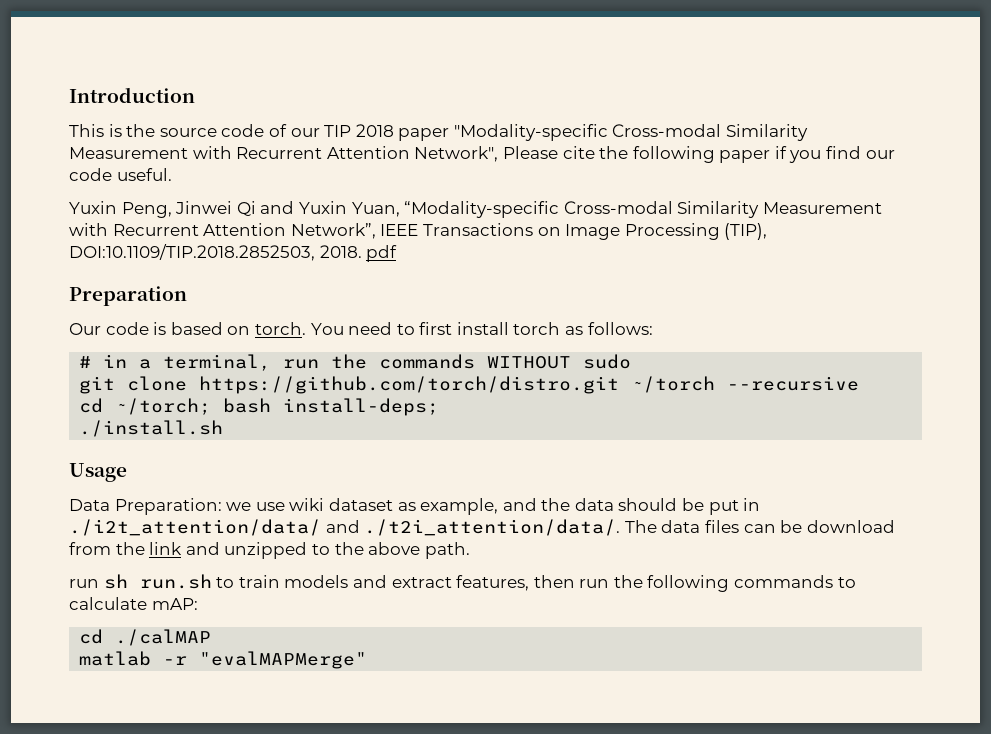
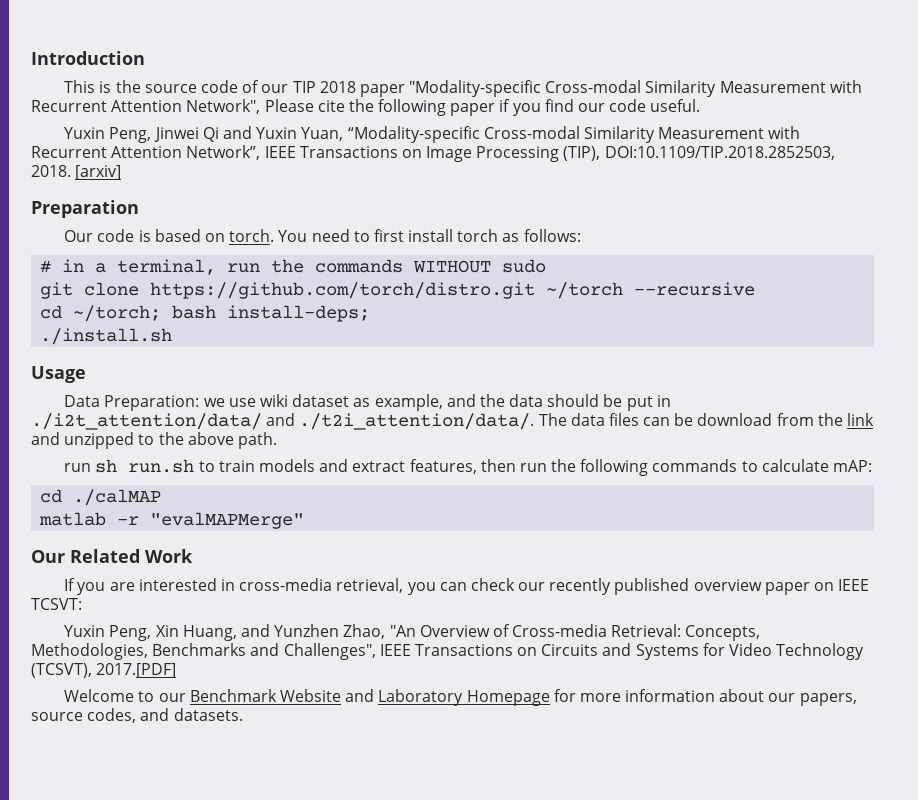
- Yuxin Peng, Jinwei Qi and Yuxin Yuan, “Modality-specific Cross-modal Similarity Measurement with Recurrent Attention Network”, IEEE Transactions on Image Processing (TIP), DOI:10.1109/TIP.2018.2852503, 2018. pdf
+ Yuxin Peng, Jinwei Qi and Yuxin Yuan, “Modality-specific Cross-modal Similarity Measurement with Recurrent Attention Network”, IEEE Transactions on Image Processing (TIP), DOI:10.1109/TIP.2018.2852503, 2018. [arxiv]
+ Our Related Work
+ If you are interested in cross-media retrieval, you can check our recently published overview paper on IEEE TCSVT:
+ Yuxin Peng, Xin Huang, and Yunzhen Zhao, "An Overview of Cross-media Retrieval: Concepts, Methodologies, Benchmarks and Challenges", IEEE Transactions on Circuits and Systems for Video Technology (TCSVT), 2017.[PDF]
+ Welcome to our Benchmark Website and Laboratory Homepage for more information about our papers, source codes, and datasets.

